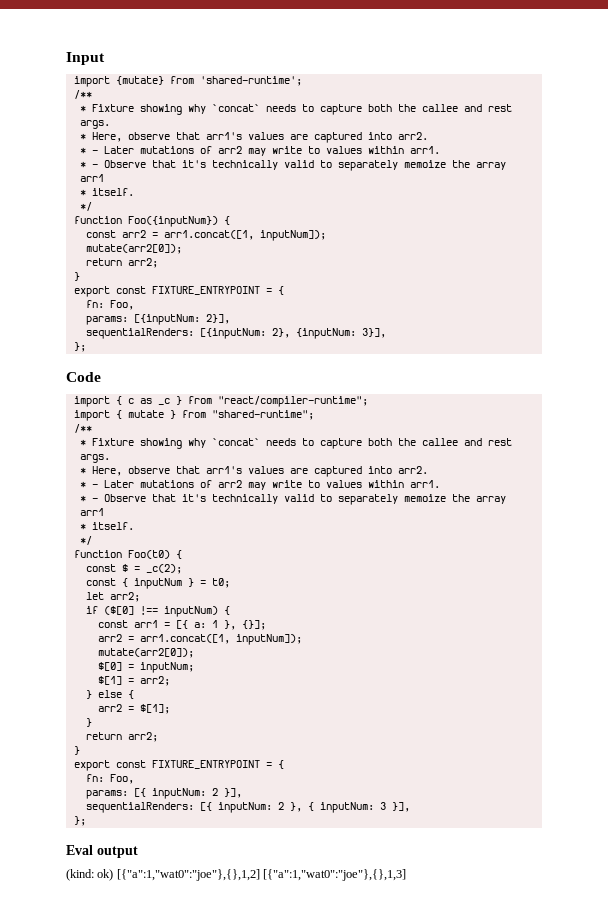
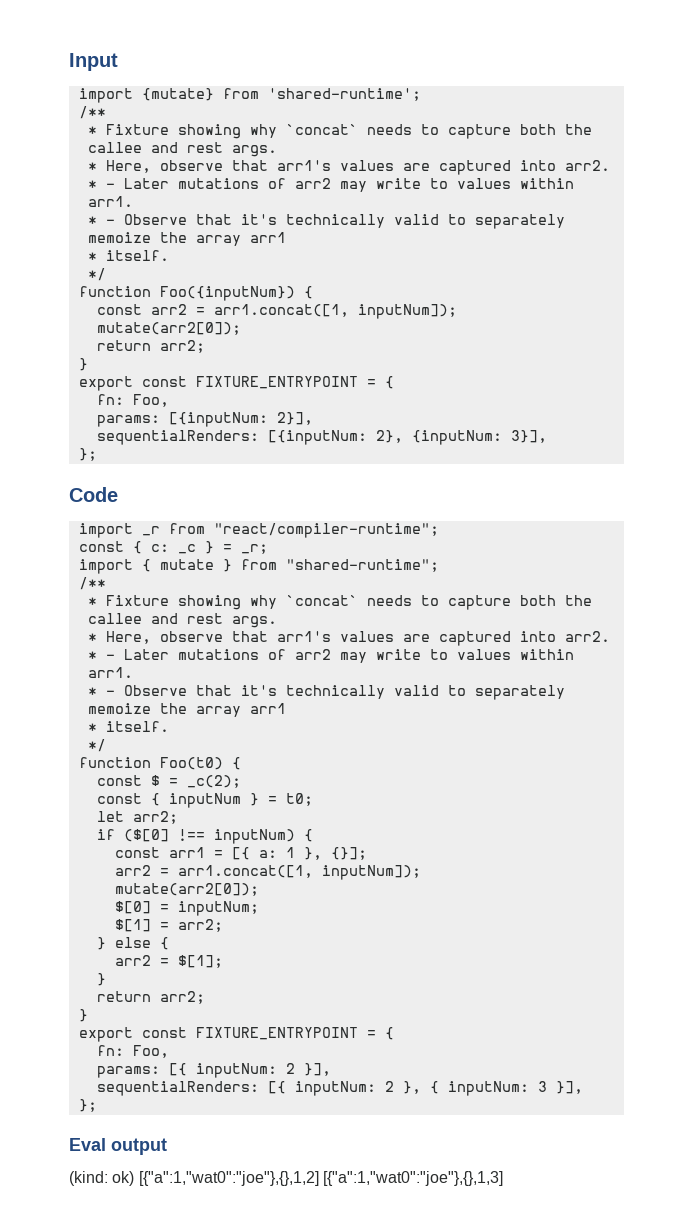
- import { c as _c } from "react/compiler-runtime";
+ import _r from "react/compiler-runtime";
+ const { c: _c } = _r;

